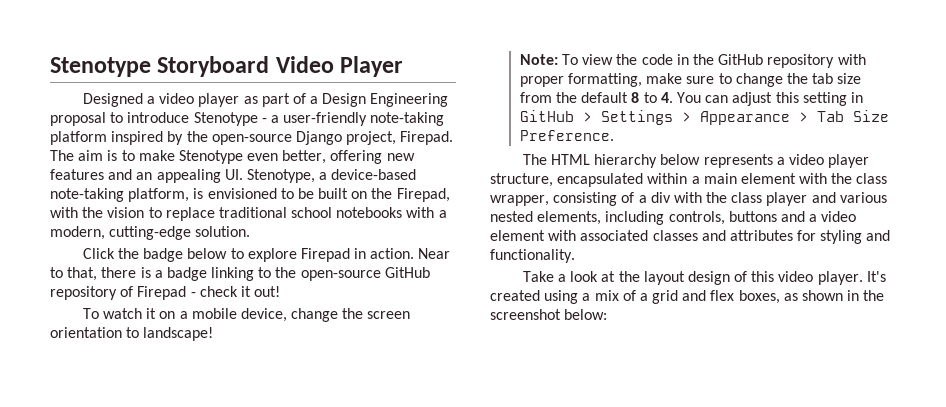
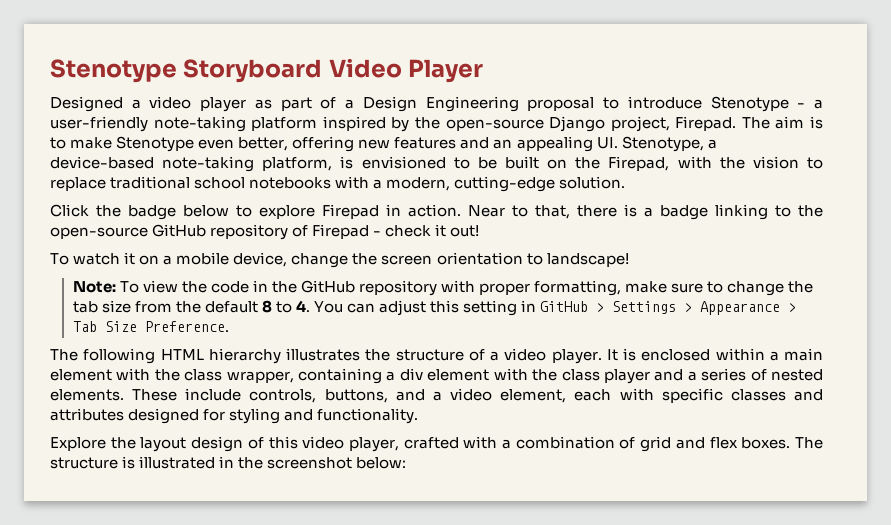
- The HTML hierarchy below represents a video player structure, encapsulated within a main element with the class wrapper, consisting of a div with the class player and various nested elements, including controls, buttons and a video element with associated classes and attributes for styling and functionality.
+ The following HTML hierarchy illustrates the structure of a video player. It is enclosed within a main element with the class wrapper, containing a div element with the class player and a series of nested elements. These include controls, buttons, and a video element, each with specific classes and attributes designed for styling and functionality.
- Take a look at the layout design of this video player. It's created using a mix of a grid and flex boxes, as shown in the screenshot below:
+ Explore the layout design of this video player, crafted with a combination of grid and flex boxes. The structure is illustrated in the screenshot below:

